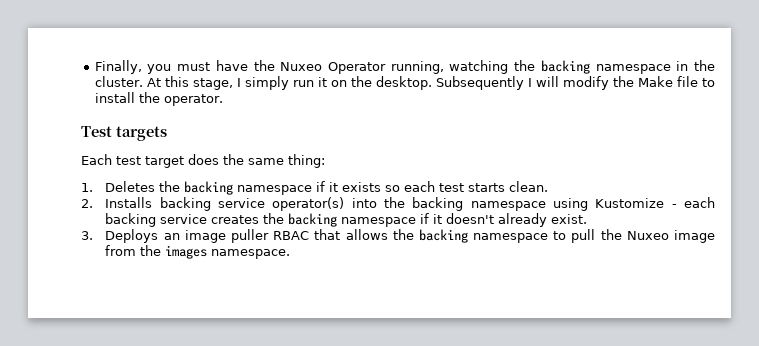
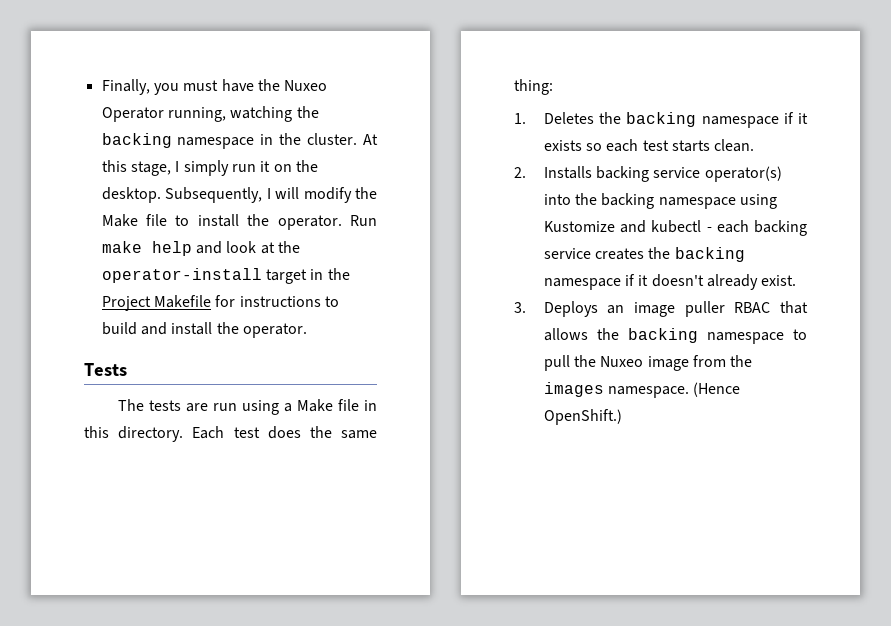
- Subsequently I will modify the Make file to install the operator.
- Test targets
- Each test target does the same thing:
+ Subsequently, I will modify the Make file to install the operator. Run make help and look at the operator-install target in the Project Makefile for instructions to build and install the operator.
+ Tests
+ The tests are run using a Make file in this directory. Each test does the same thing:
- 2. Installs backing service operator(s) into the backing namespace using Kustomize - each backing service creates the backing namespace if it doesn't already exist.
+ 2. Installs backing service operator(s) into the backing namespace using Kustomize and kubectl - each backing service creates the backing namespace if it doesn't already exist.
+ (Hence OpenShift.)

